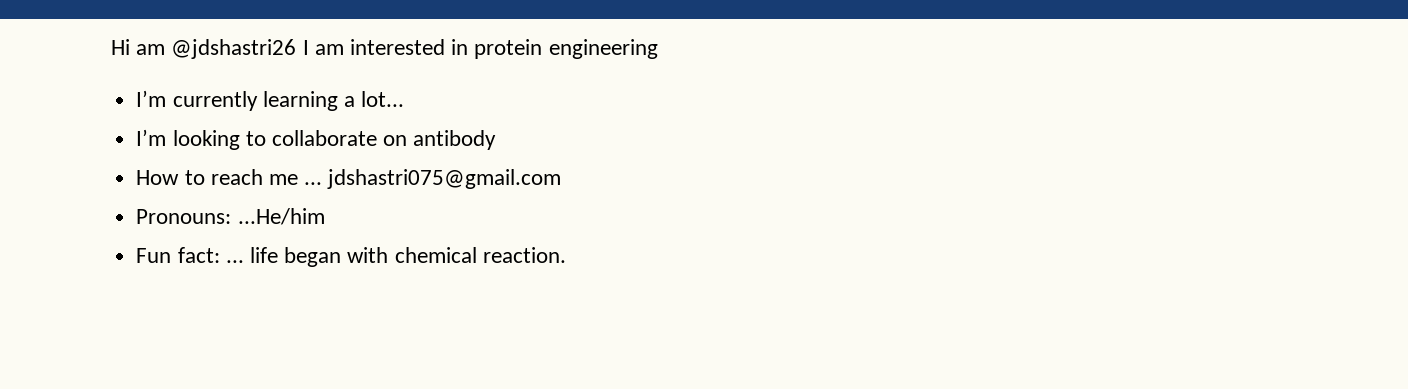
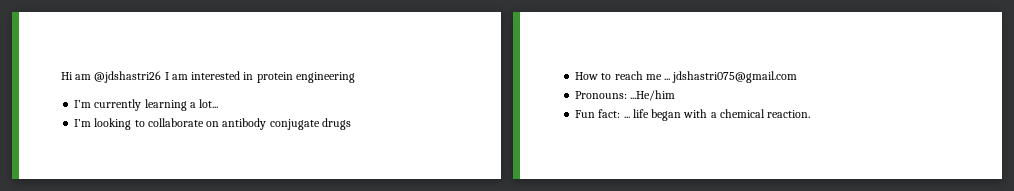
- I’m looking to collaborate on antibody
+ I’m looking to collaborate on antibody conjugate drugs
- Fun fact: ... life began with chemical reaction.
+ Fun fact: ... life began with a chemical reaction.

